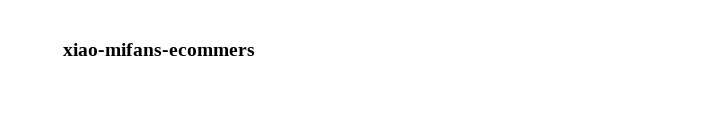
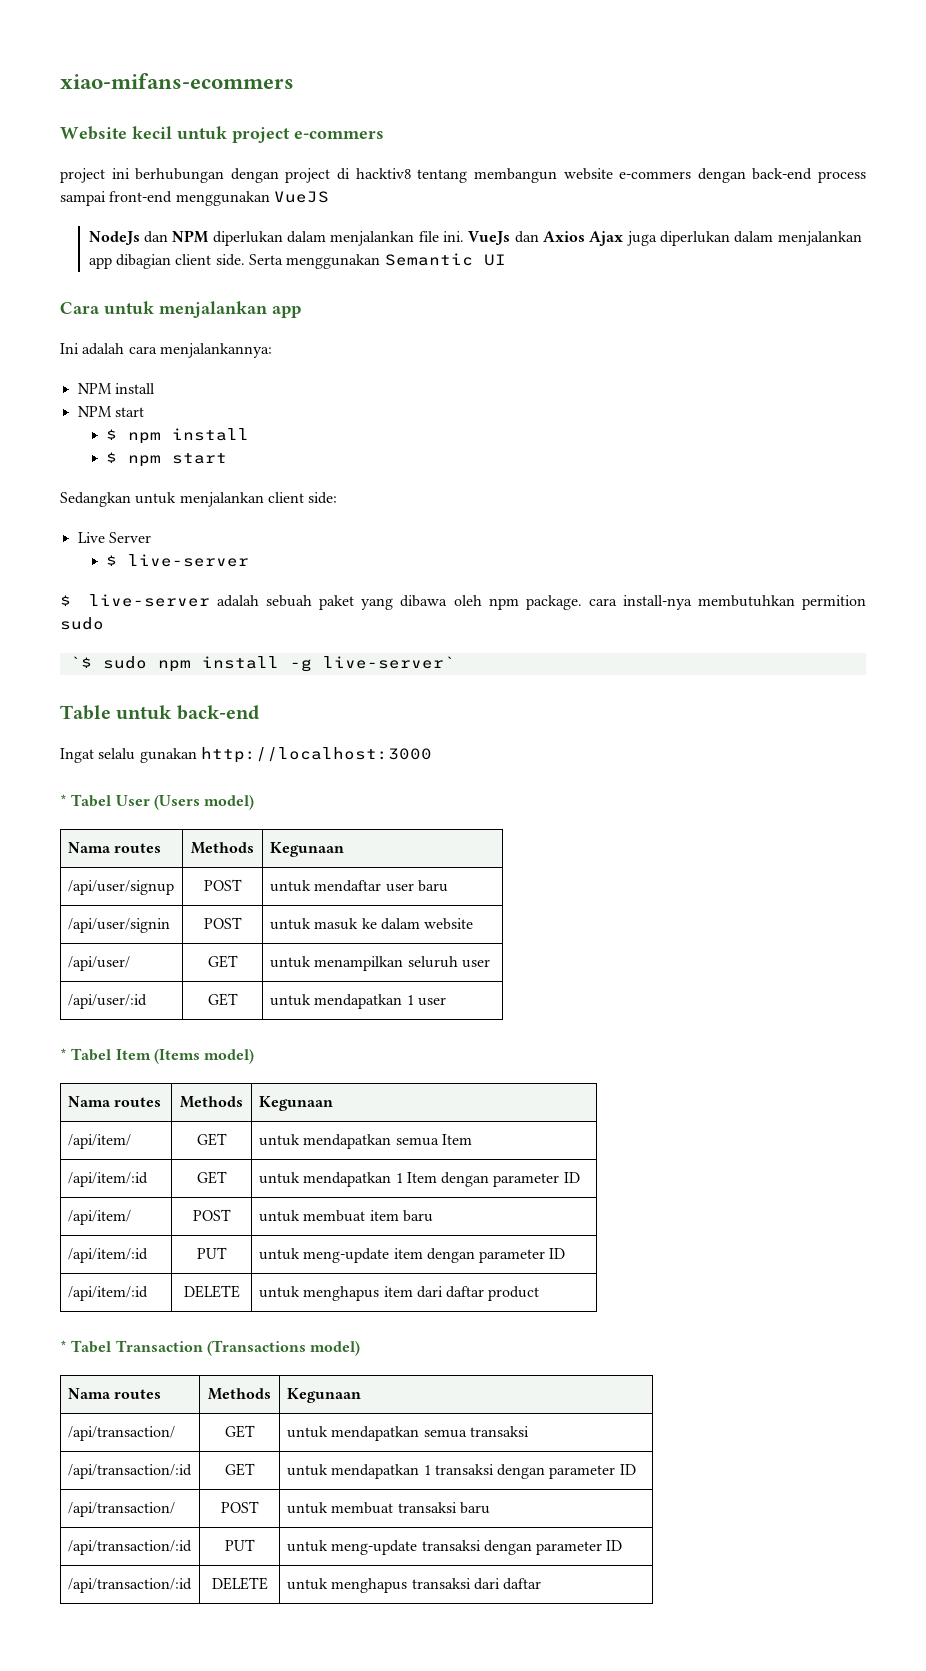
+ Website kecil untuk project e-commers
+ project ini berhubungan dengan project di hacktiv8 tentang membangun website e-commers dengan back-end process sampai front-end menggunakan VueJS
+ NodeJs dan NPM diperlukan dalam menjalankan file ini. VueJs dan Axios Ajax juga diperlukan dalam menjalankan app dibagian client side. Serta menggunakan Semantic UI
+ Cara untuk menjalankan app
+ Ini adalah cara menjalankannya:
+ NPM install
+ NPM start
+ $ npm install
+ $ npm start
+ Sedangkan untuk menjalankan client side:
+ Live Server
+ $ live-server
+ $ live-server adalah sebuah paket yang dibawa oleh npm package. cara install-nya membutuhkan permition sudo
+ `$ sudo npm install -g live-server`
+ Table untuk back-end
+ Ingat selalu gunakan http://localhost:3000
+ * Tabel User (Users model)
+ Nama routes | Methods | Kegunaan
+ /api/user/signup | POST | untuk mendaftar user baru
+ /api/user/signin | POST | untuk masuk ke dalam website
+ /api/user/ | GET | untuk menampilkan seluruh user
+ /api/user/:id | GET | untuk mendapatkan 1 user
+ * Tabel Item (Items model)
+ Nama routes | Methods | Kegunaan
+ /api/item/ | GET | untuk mendapatkan semua Item
+ /api/item/:id | GET | untuk mendapatkan 1 Item dengan parameter ID
+ /api/item/ | POST | untuk membuat item baru
+ /api/item/:id | PUT | untuk meng-update item dengan parameter ID
+ /api/item/:id | DELETE | untuk menghapus item dari daftar product
+ * Tabel Transaction (Transactions model)
+ Nama routes | Methods | Kegunaan
+ /api/transaction/ | GET | untuk mendapatkan semua transaksi
+ /api/transaction/:id | GET | untuk mendapatkan 1 transaksi dengan parameter ID
+ /api/transaction/ | POST | untuk membuat transaksi baru
+ /api/transaction/:id | PUT | untuk meng-update transaksi dengan parameter ID
+ /api/transaction/:id | DELETE | untuk menghapus transaksi dari daftar

